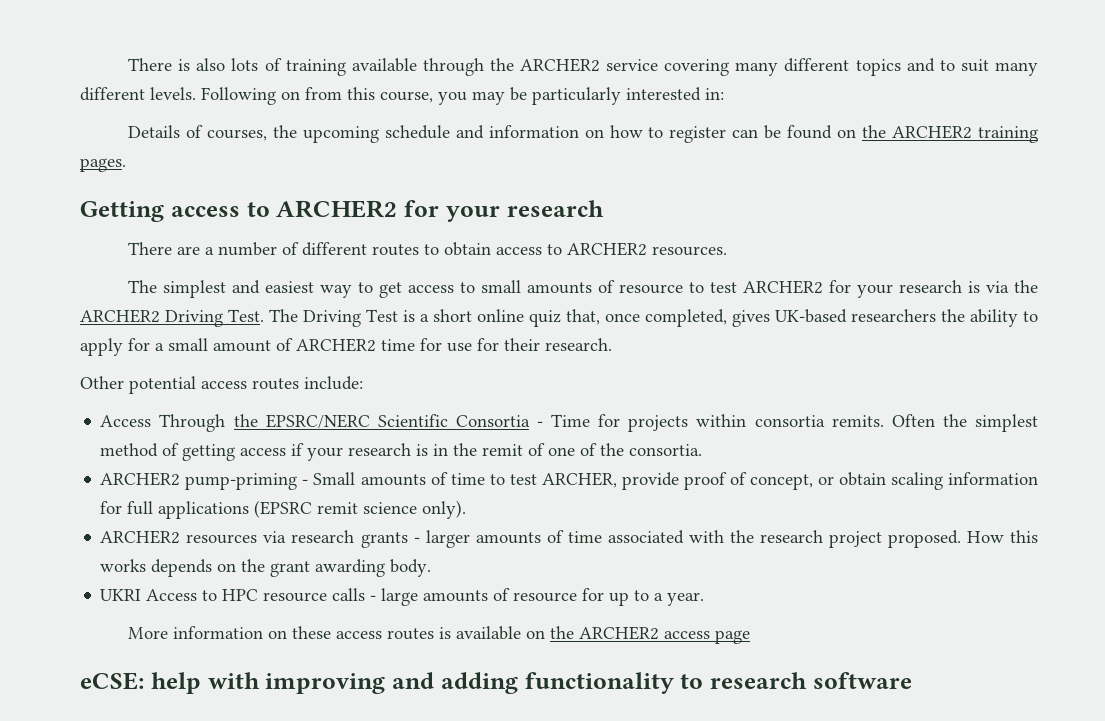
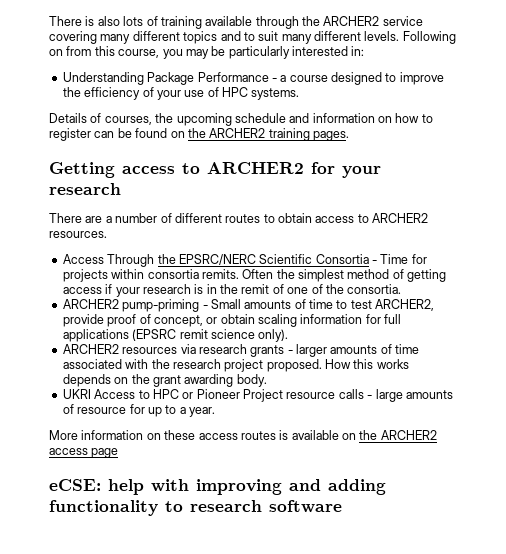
+ Understanding Package Performance - a course designed to improve the efficiency of your use of HPC systems.
- The simplest and easiest way to get access to small amounts of resource to test ARCHER2 for your research is via the ARCHER2 Driving Test. The Driving Test is a short online quiz that, once completed, gives UK-based researchers the ability to apply for a small amount of ARCHER2 time for use for their research.
- Other potential access routes include:
- ARCHER2 pump-priming - Small amounts of time to test ARCHER, provide proof of concept, or obtain scaling information for full applications (EPSRC remit science only).
+ ARCHER2 pump-priming - Small amounts of time to test ARCHER2, provide proof of concept, or obtain scaling information for full applications (EPSRC remit science only).
- UKRI Access to HPC resource calls - large amounts of resource for up to a year.
+ UKRI Access to HPC or Pioneer Project resource calls - large amounts of resource for up to a year.

